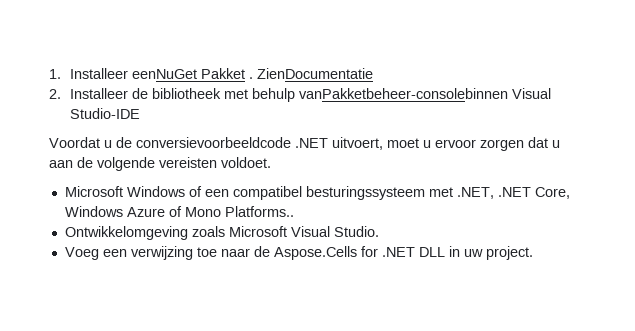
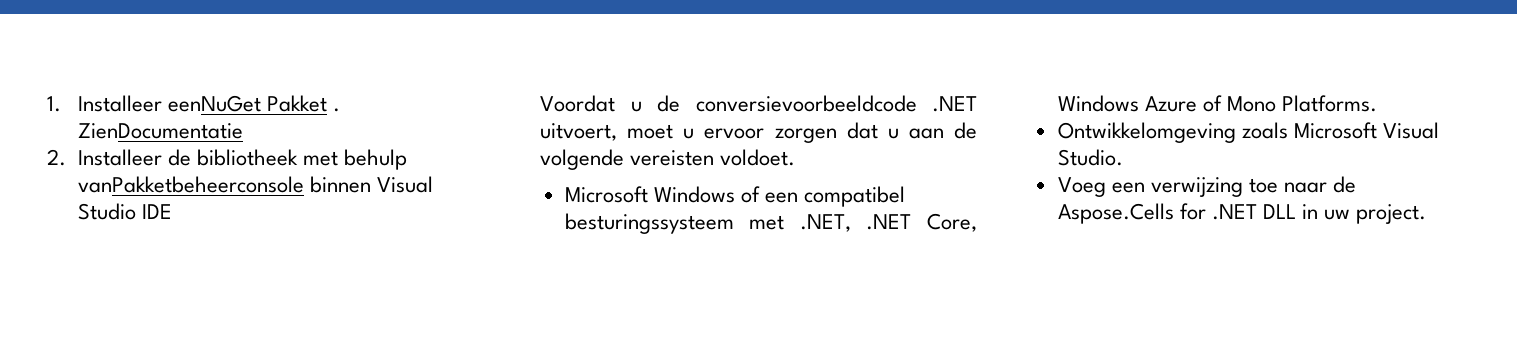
- 2. Installeer de bibliotheek met behulp vanPakketbeheer-consolebinnen Visual Studio-IDE
+ 2. Installeer de bibliotheek met behulp vanPakketbeheerconsole binnen Visual Studio IDE
- Microsoft Windows of een compatibel besturingssysteem met .NET, .NET Core, Windows Azure of Mono Platforms..
+ Microsoft Windows of een compatibel besturingssysteem met .NET, .NET Core, Windows Azure of Mono Platforms.

